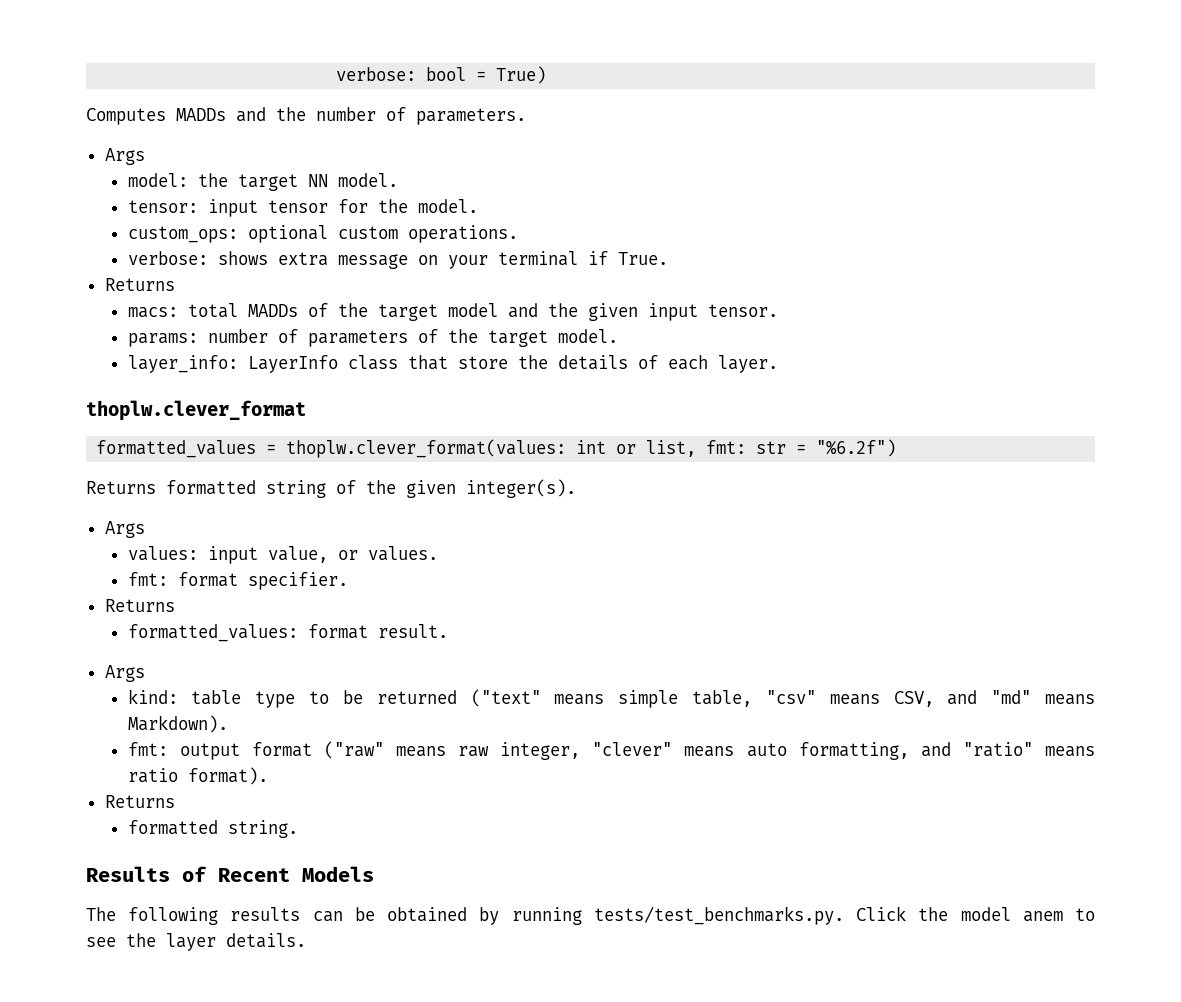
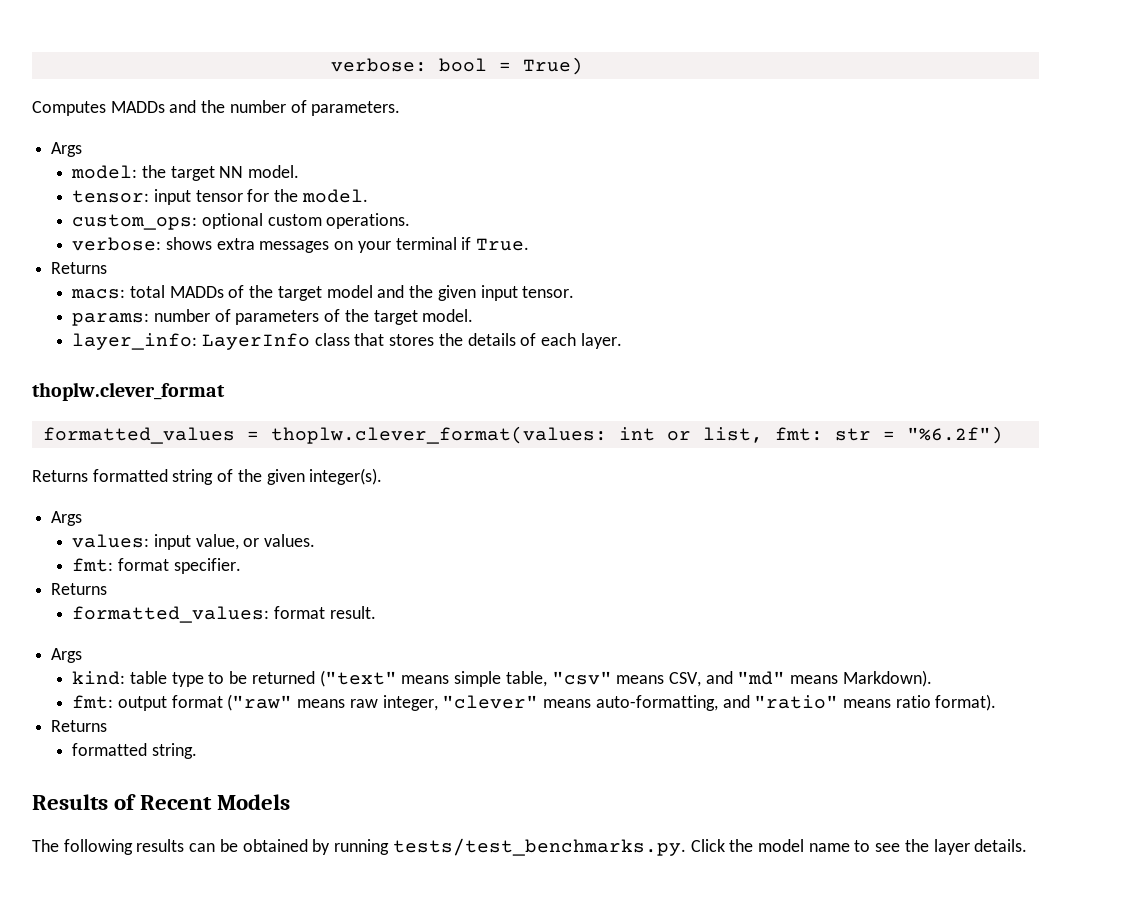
- verbose: shows extra message on your terminal if True.
+ verbose: shows extra messages on your terminal if True.
- layer_info: LayerInfo class that store the details of each layer.
+ layer_info: LayerInfo class that stores the details of each layer.
- fmt: output format ("raw" means raw integer, "clever" means auto formatting, and "ratio" means ratio format).
+ fmt: output format ("raw" means raw integer, "clever" means auto-formatting, and "ratio" means ratio format).
- The following results can be obtained by running tests/test_benchmarks.py. Click the model anem to see the layer details.
+ The following results can be obtained by running tests/test_benchmarks.py. Click the model name to see the layer details.

